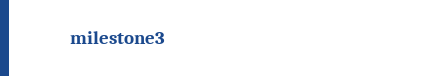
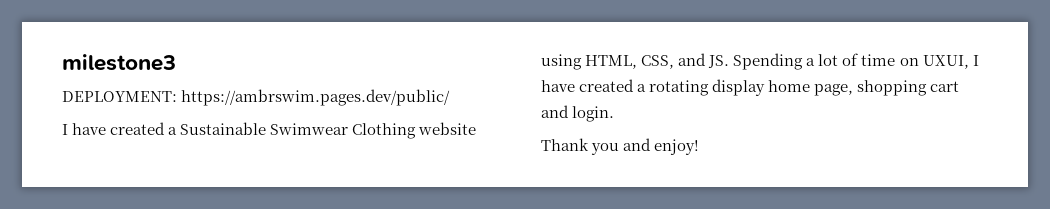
+ DEPLOYMENT: https://ambrswim.pages.dev/public/
+ I have created a Sustainable Swimwear Clothing website using HTML, CSS, and JS. Spending a lot of time on UXUI, I have created a rotating display home page, shopping cart and login.
+ Thank you and enjoy!

